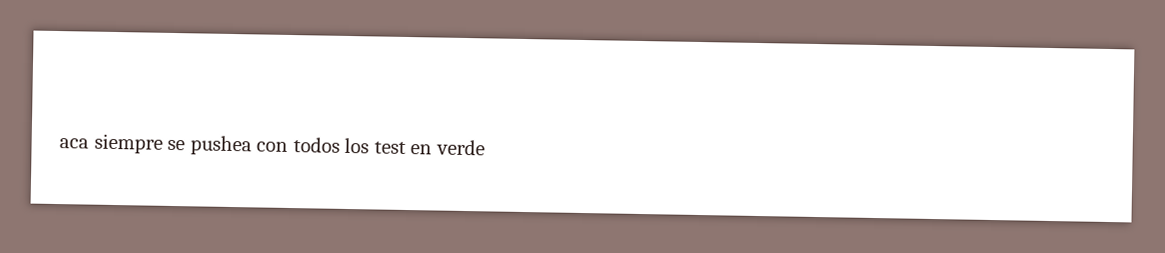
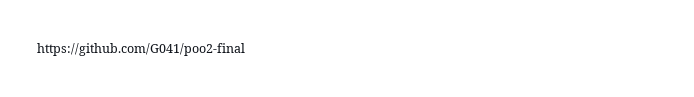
- aca siempre se pushea con todos los test en verde
+ https://github.com/G041/poo2-final

